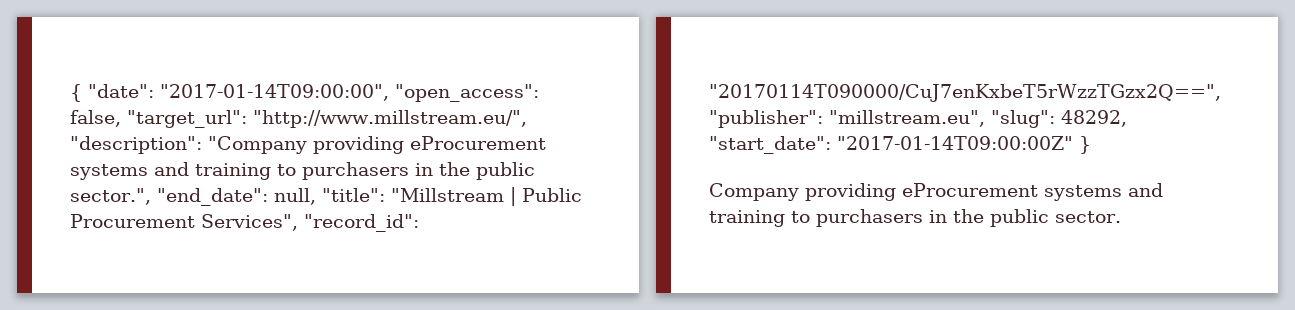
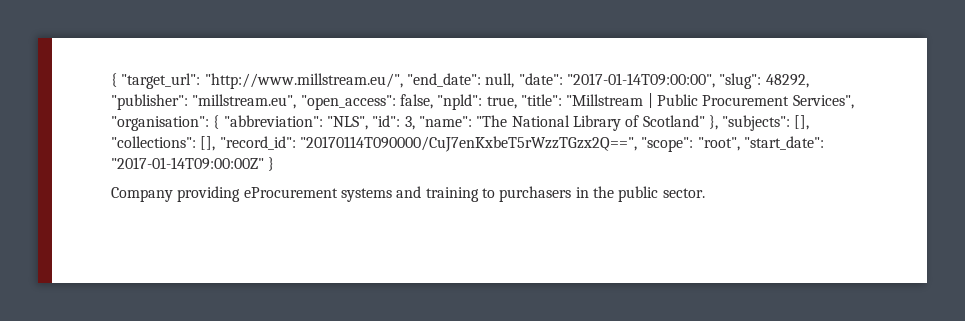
- { "date": "2017-01-14T09:00:00", "open_access": false, "target_url": "http://www.millstream.eu/", "description": "Company providing eProcurement systems and training to purchasers in the public sector.", "end_date": null, "title": "Millstream | Public Procurement Services", "record_id": "20170114T090000/CuJ7enKxbeT5rWzzTGzx2Q==", "publisher": "millstream.eu", "slug": 48292, "start_date": "2017-01-14T09:00:00Z" }
+ { "target_url": "http://www.millstream.eu/", "end_date": null, "date": "2017-01-14T09:00:00", "slug": 48292, "publisher": "millstream.eu", "open_access": false, "npld": true, "title": "Millstream | Public Procurement Services", "organisation": { "abbreviation": "NLS", "id": 3, "name": "The National Library of Scotland" }, "subjects": [], "collections": [], "record_id": "20170114T090000/CuJ7enKxbeT5rWzzTGzx2Q==", "scope": "root", "start_date": "2017-01-14T09:00:00Z" }

